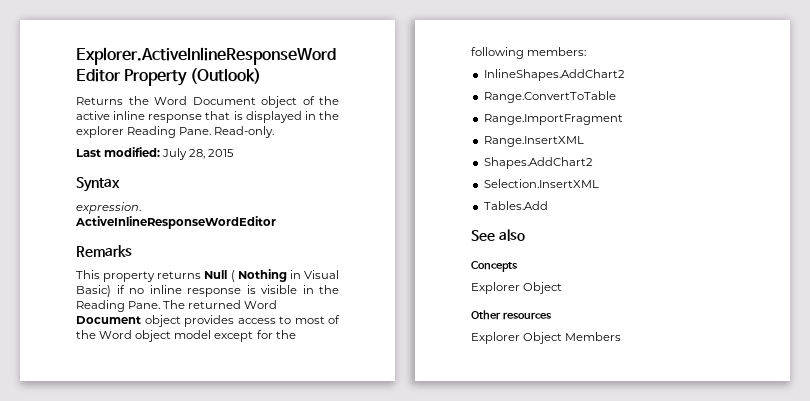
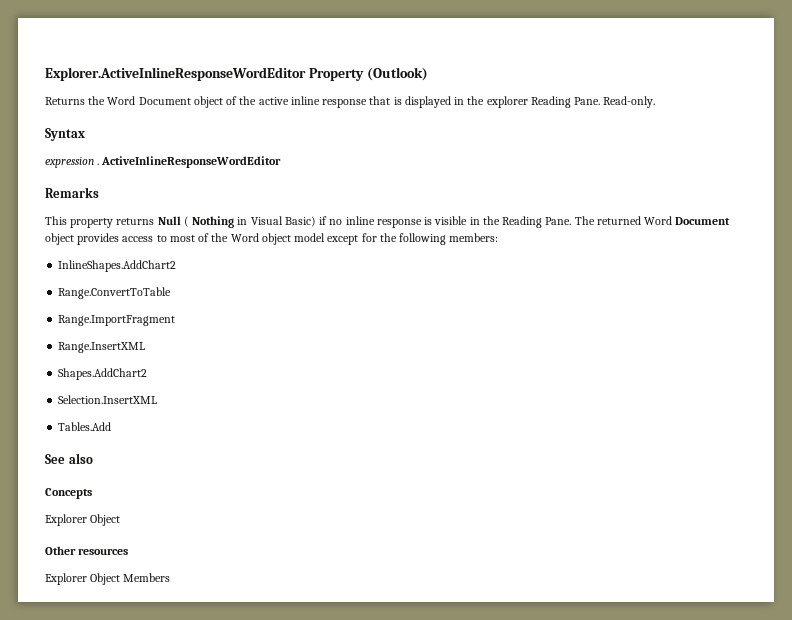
- Last modified: July 28, 2015
- expression.
+ expression .

